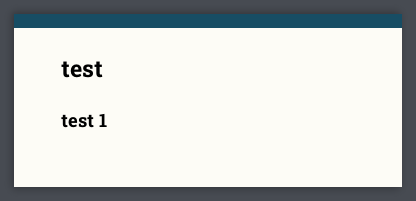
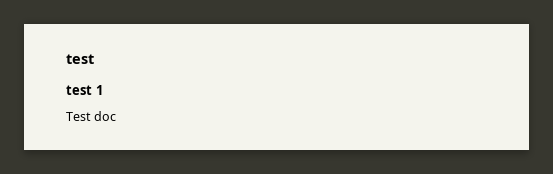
+ Test doc

